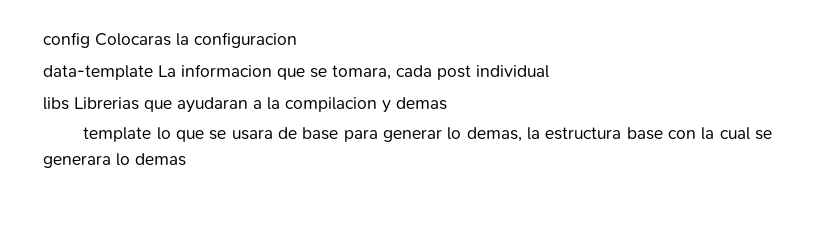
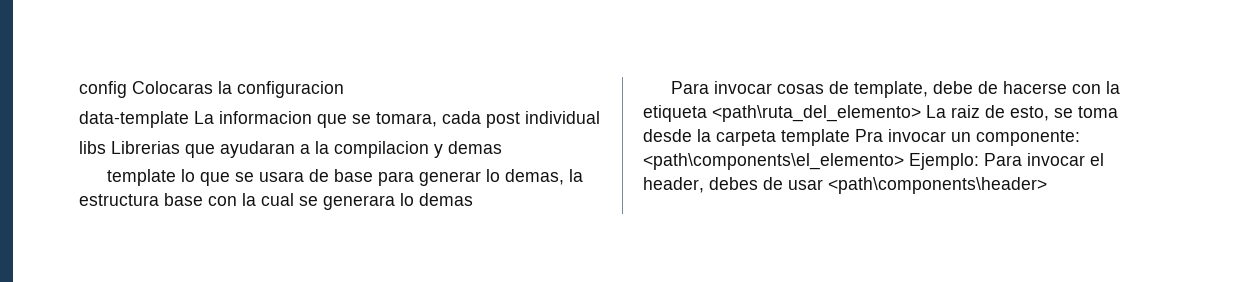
+ Para invocar cosas de template, debe de hacerse con la etiqueta <path\ruta_del_elemento> La raiz de esto, se toma desde la carpeta template Pra invocar un componente: <path\components\el_elemento> Ejemplo: Para invocar el header, debes de usar <path\components\header>

